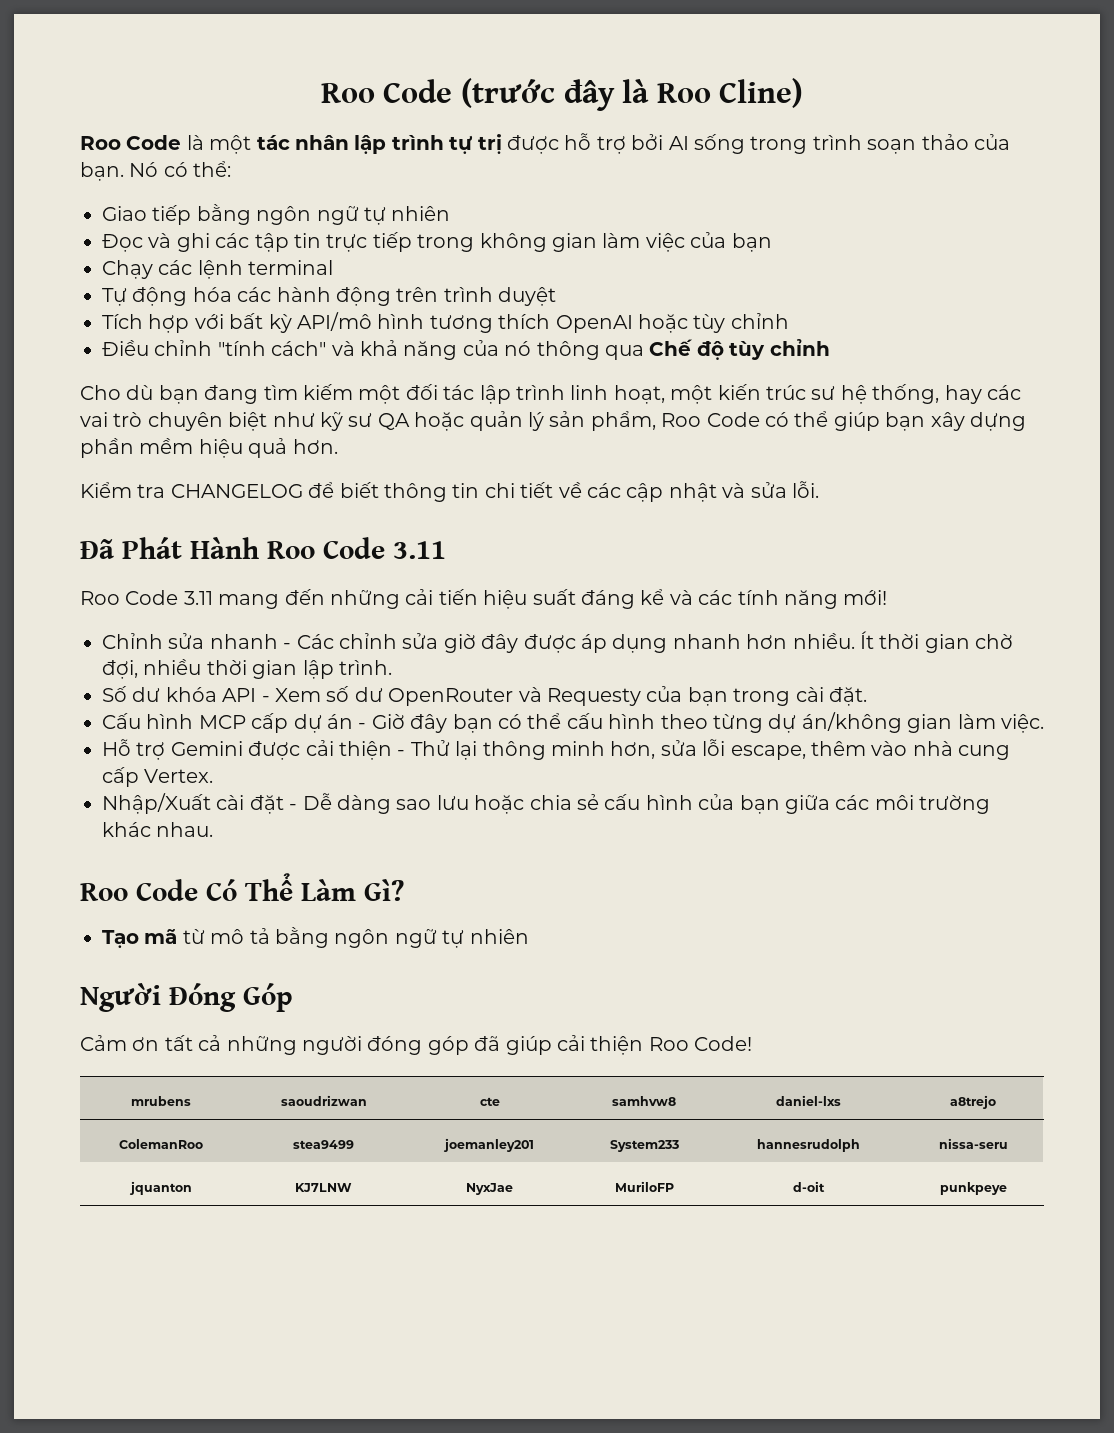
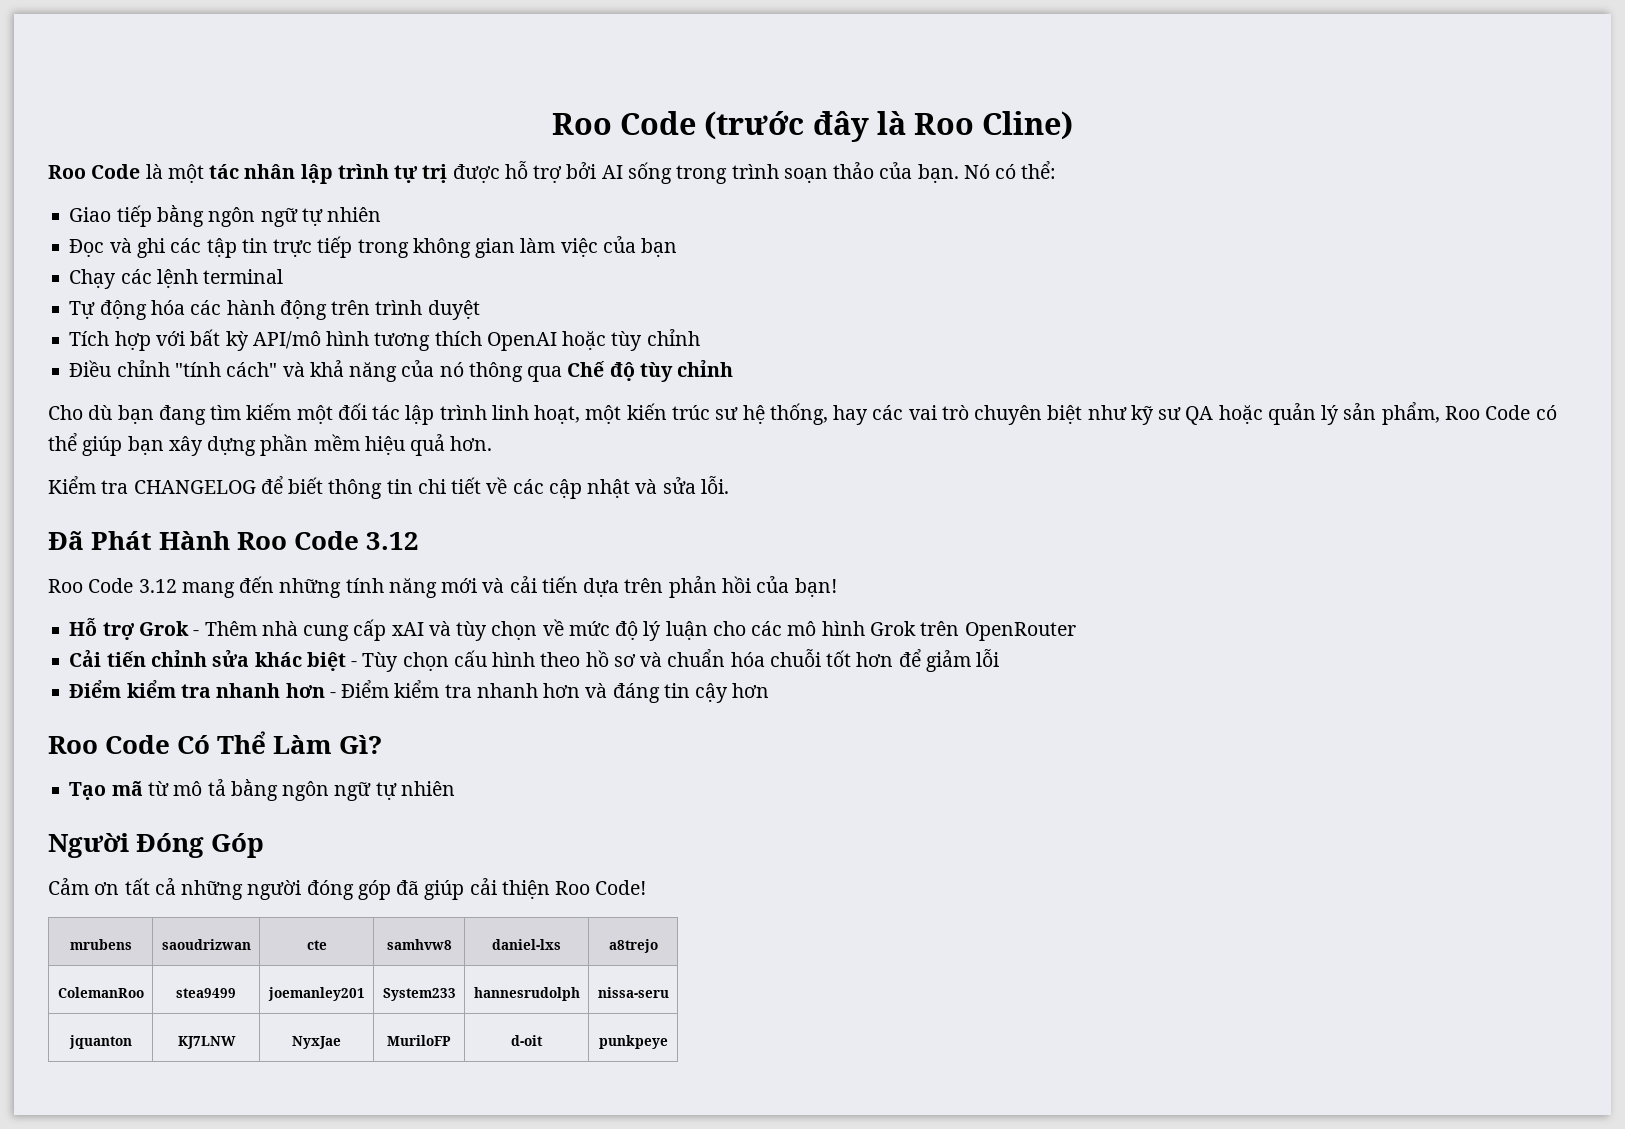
- Đã Phát Hành Roo Code 3.11
- Roo Code 3.11 mang đến những cải tiến hiệu suất đáng kể và các tính năng mới!
- Chỉnh sửa nhanh - Các chỉnh sửa giờ đây được áp dụng nhanh hơn nhiều. Ít thời gian chờ đợi, nhiều thời gian lập trình.
- Số dư khóa API - Xem số dư OpenRouter và Requesty của bạn trong cài đặt.
- Cấu hình MCP cấp dự án - Giờ đây bạn có thể cấu hình theo từng dự án/không gian làm việc.
- Hỗ trợ Gemini được cải thiện - Thử lại thông minh hơn, sửa lỗi escape, thêm vào nhà cung cấp Vertex.
- Nhập/Xuất cài đặt - Dễ dàng sao lưu hoặc chia sẻ cấu hình của bạn giữa các môi trường khác nhau.
+ Đã Phát Hành Roo Code 3.12
+ Roo Code 3.12 mang đến những tính năng mới và cải tiến dựa trên phản hồi của bạn!
+ Hỗ trợ Grok - Thêm nhà cung cấp xAI và tùy chọn về mức độ lý luận cho các mô hình Grok trên OpenRouter
+ Cải tiến chỉnh sửa khác biệt - Tùy chọn cấu hình theo hồ sơ và chuẩn hóa chuỗi tốt hơn để giảm lỗi
+ Điểm kiểm tra nhanh hơn - Điểm kiểm tra nhanh hơn và đáng tin cậy hơn

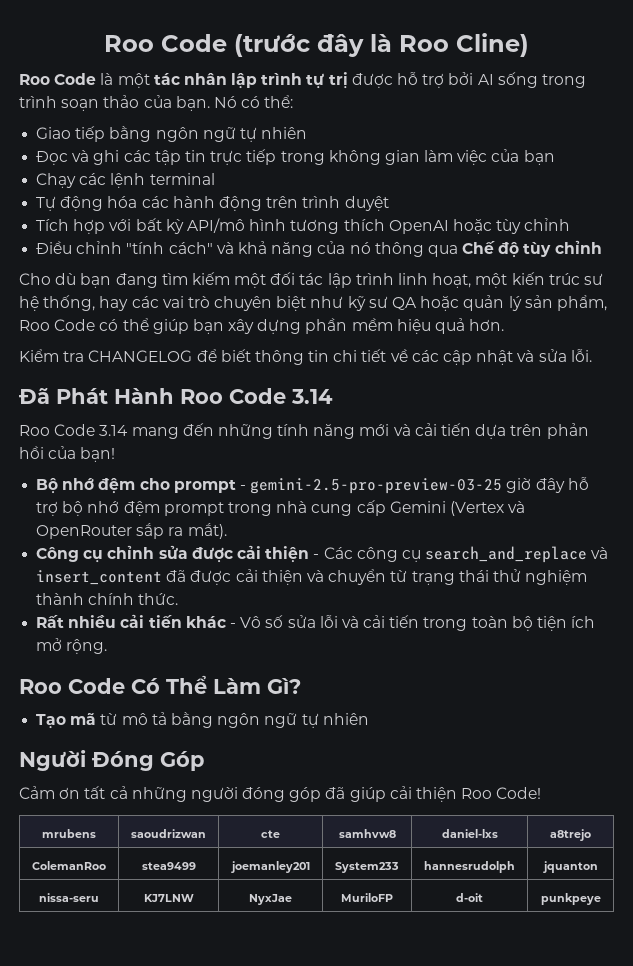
- Đã Phát Hành Roo Code 3.12
- Roo Code 3.12 mang đến những tính năng mới và cải tiến dựa trên phản hồi của bạn!
+ Đã Phát Hành Roo Code 3.14
+ Roo Code 3.14 mang đến những tính năng mới và cải tiến dựa trên phản hồi của bạn!
- Hỗ trợ Grok - Thêm nhà cung cấp xAI và tùy chọn về mức độ lý luận cho các mô hình Grok trên OpenRouter
- Cải tiến chỉnh sửa khác biệt - Tùy chọn cấu hình theo hồ sơ và chuẩn hóa chuỗi tốt hơn để giảm lỗi
- Điểm kiểm tra nhanh hơn - Điểm kiểm tra nhanh hơn và đáng tin cậy hơn
+ Bộ nhớ đệm cho prompt - gemini-2.5-pro-preview-03-25 giờ đây hỗ trợ bộ nhớ đệm prompt trong nhà cung cấp Gemini (Vertex và OpenRouter sắp ra mắt).
+ Công cụ chỉnh sửa được cải thiện - Các công cụ search_and_replace và insert_content đã được cải thiện và chuyển từ trạng thái thử nghiệm thành chính thức.
+ Rất nhiều cải tiến khác - Vô số sửa lỗi và cải tiến trong toàn bộ tiện ích mở rộng.
- ColemanRoo | stea9499 | joemanley201 | System233 | hannesrudolph | nissa-seru
- jquanton | KJ7LNW | NyxJae | MuriloFP | d-oit | punkpeye
+ ColemanRoo | stea9499 | joemanley201 | System233 | hannesrudolph | jquanton
+ nissa-seru | KJ7LNW | NyxJae | MuriloFP | d-oit | punkpeye

